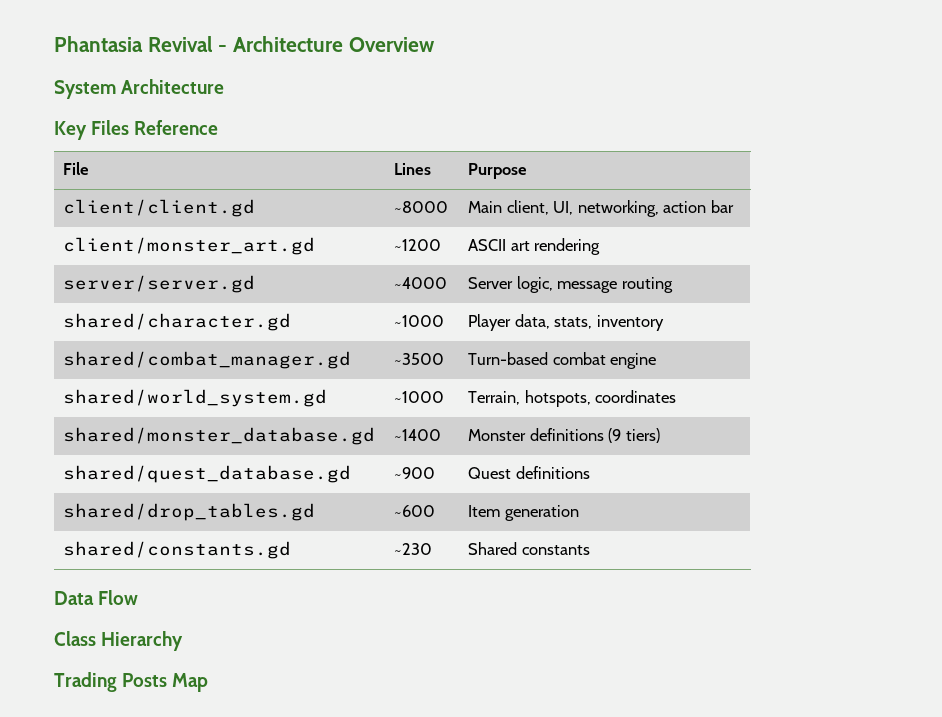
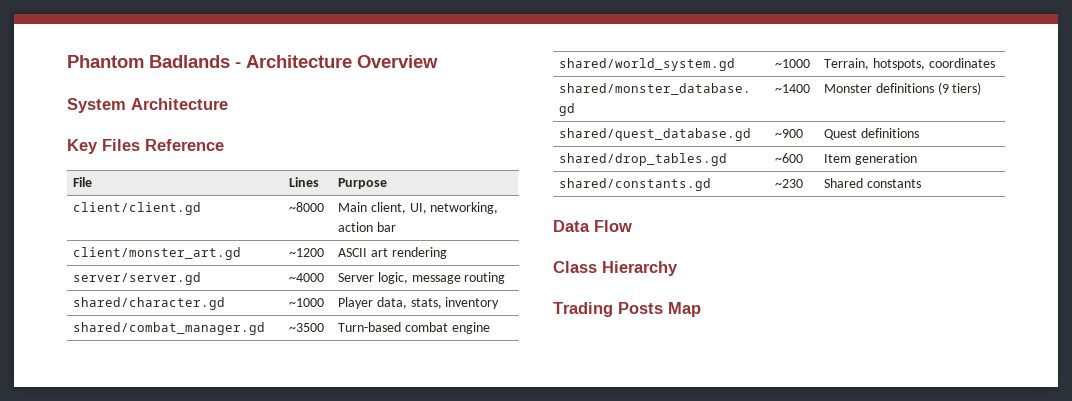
- Phantasia Revival - Architecture Overview
+ Phantom Badlands - Architecture Overview

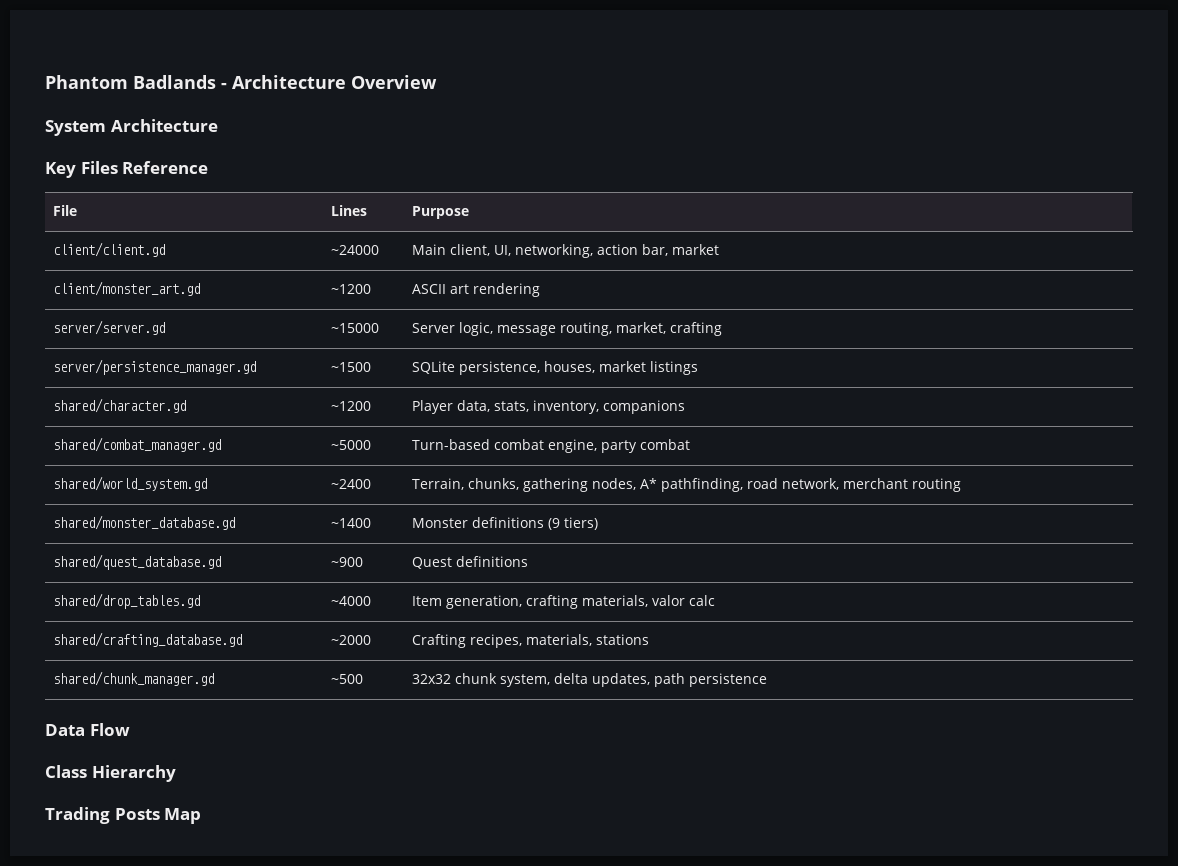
- client/client.gd | ~8000 | Main client, UI, networking, action bar
+ client/client.gd | ~24000 | Main client, UI, networking, action bar, market
- server/server.gd | ~4000 | Server logic, message routing
+ server/server.gd | ~15000 | Server logic, message routing, market, crafting
+ server/persistence_manager.gd | ~1500 | SQLite persistence, houses, market listings
- shared/character.gd | ~1000 | Player data, stats, inventory
+ shared/character.gd | ~1200 | Player data, stats, inventory, companions
- shared/combat_manager.gd | ~3500 | Turn-based combat engine
+ shared/combat_manager.gd | ~5000 | Turn-based combat engine, party combat
- shared/world_system.gd | ~1000 | Terrain, hotspots, coordinates
+ shared/world_system.gd | ~2400 | Terrain, chunks, gathering nodes, A* pathfinding, road network, merchant routing
- shared/drop_tables.gd | ~600 | Item generation
- shared/constants.gd | ~230 | Shared constants
+ shared/drop_tables.gd | ~4000 | Item generation, crafting materials, valor calc
+ shared/crafting_database.gd | ~2000 | Crafting recipes, materials, stations
+ shared/chunk_manager.gd | ~500 | 32x32 chunk system, delta updates, path persistence

